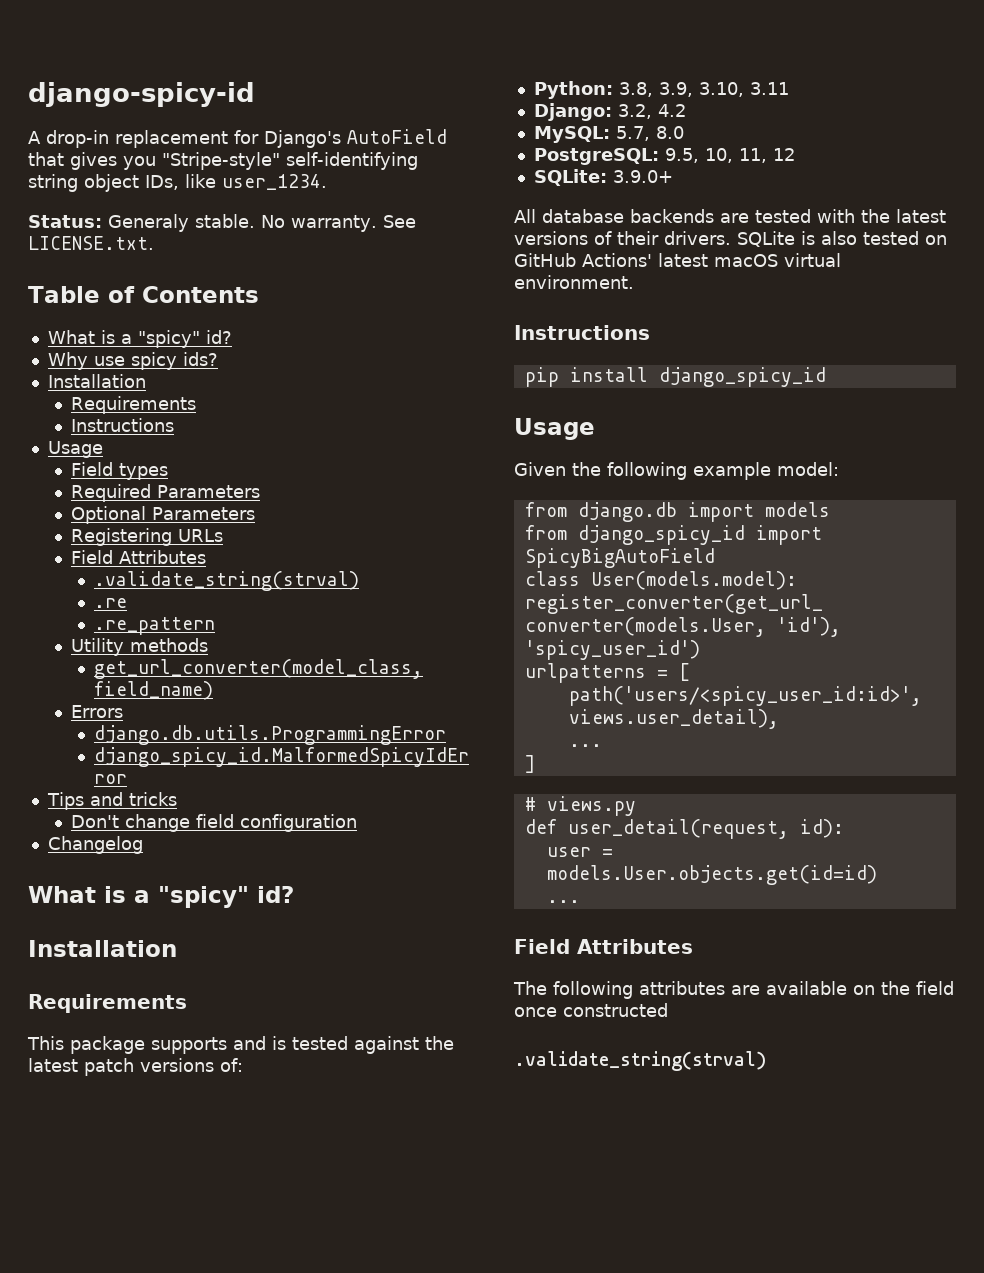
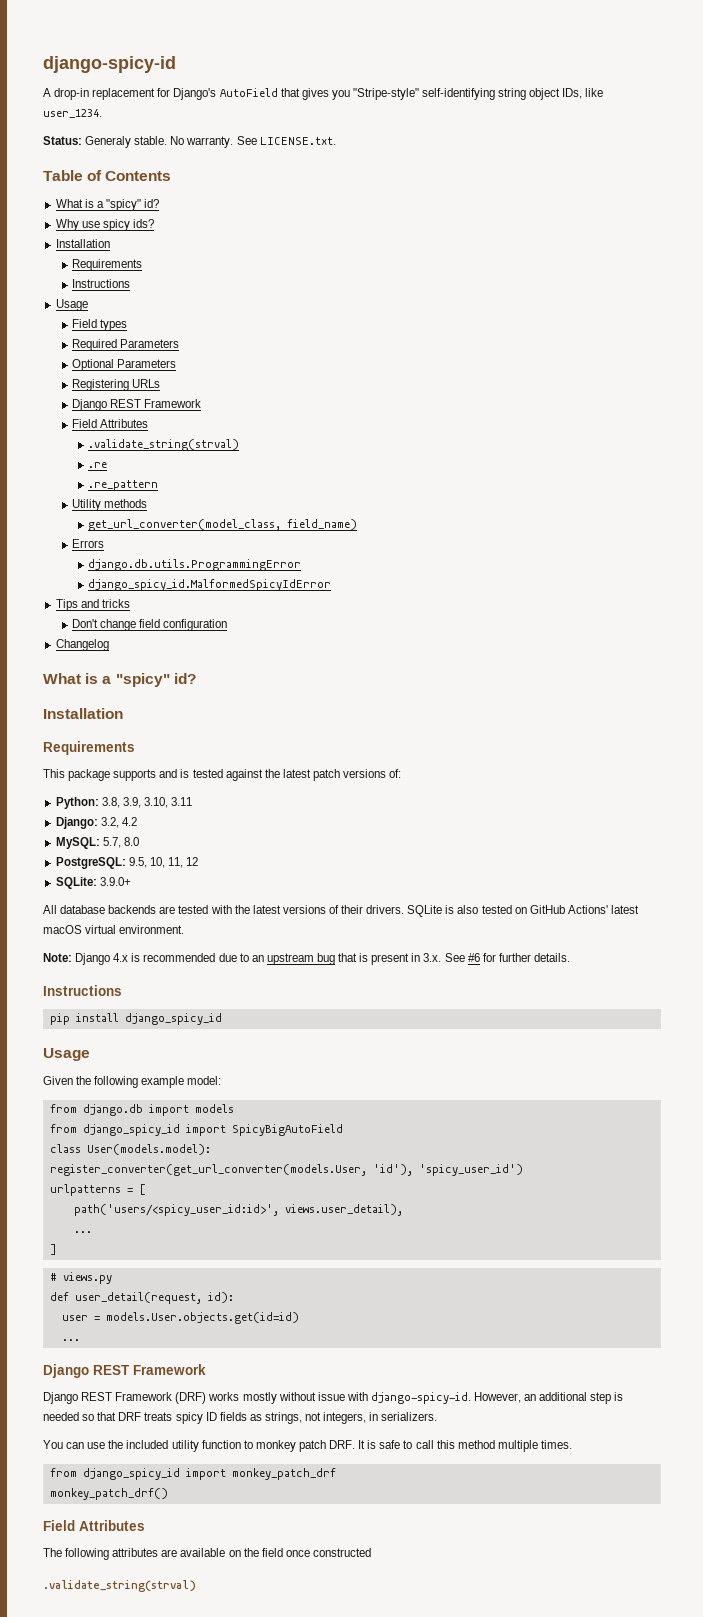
  Registering URLs
+ Django REST Framework
+ Note: Django 4.x is recommended due to an upstream bug that is present in 3.x. See #6 for further details.
  user = models.User.objects.get(id=id)
  ...
+ Django REST Framework
+ Django REST Framework (DRF) works mostly without issue with django-spicy-id. However, an additional step is needed so that DRF treats spicy ID fields as strings, not integers, in serializers.
+ You can use the included utility function to monkey patch DRF. It is safe to call this method multiple times.
+ from django_spicy_id import monkey_patch_drf
+ monkey_patch_drf()

